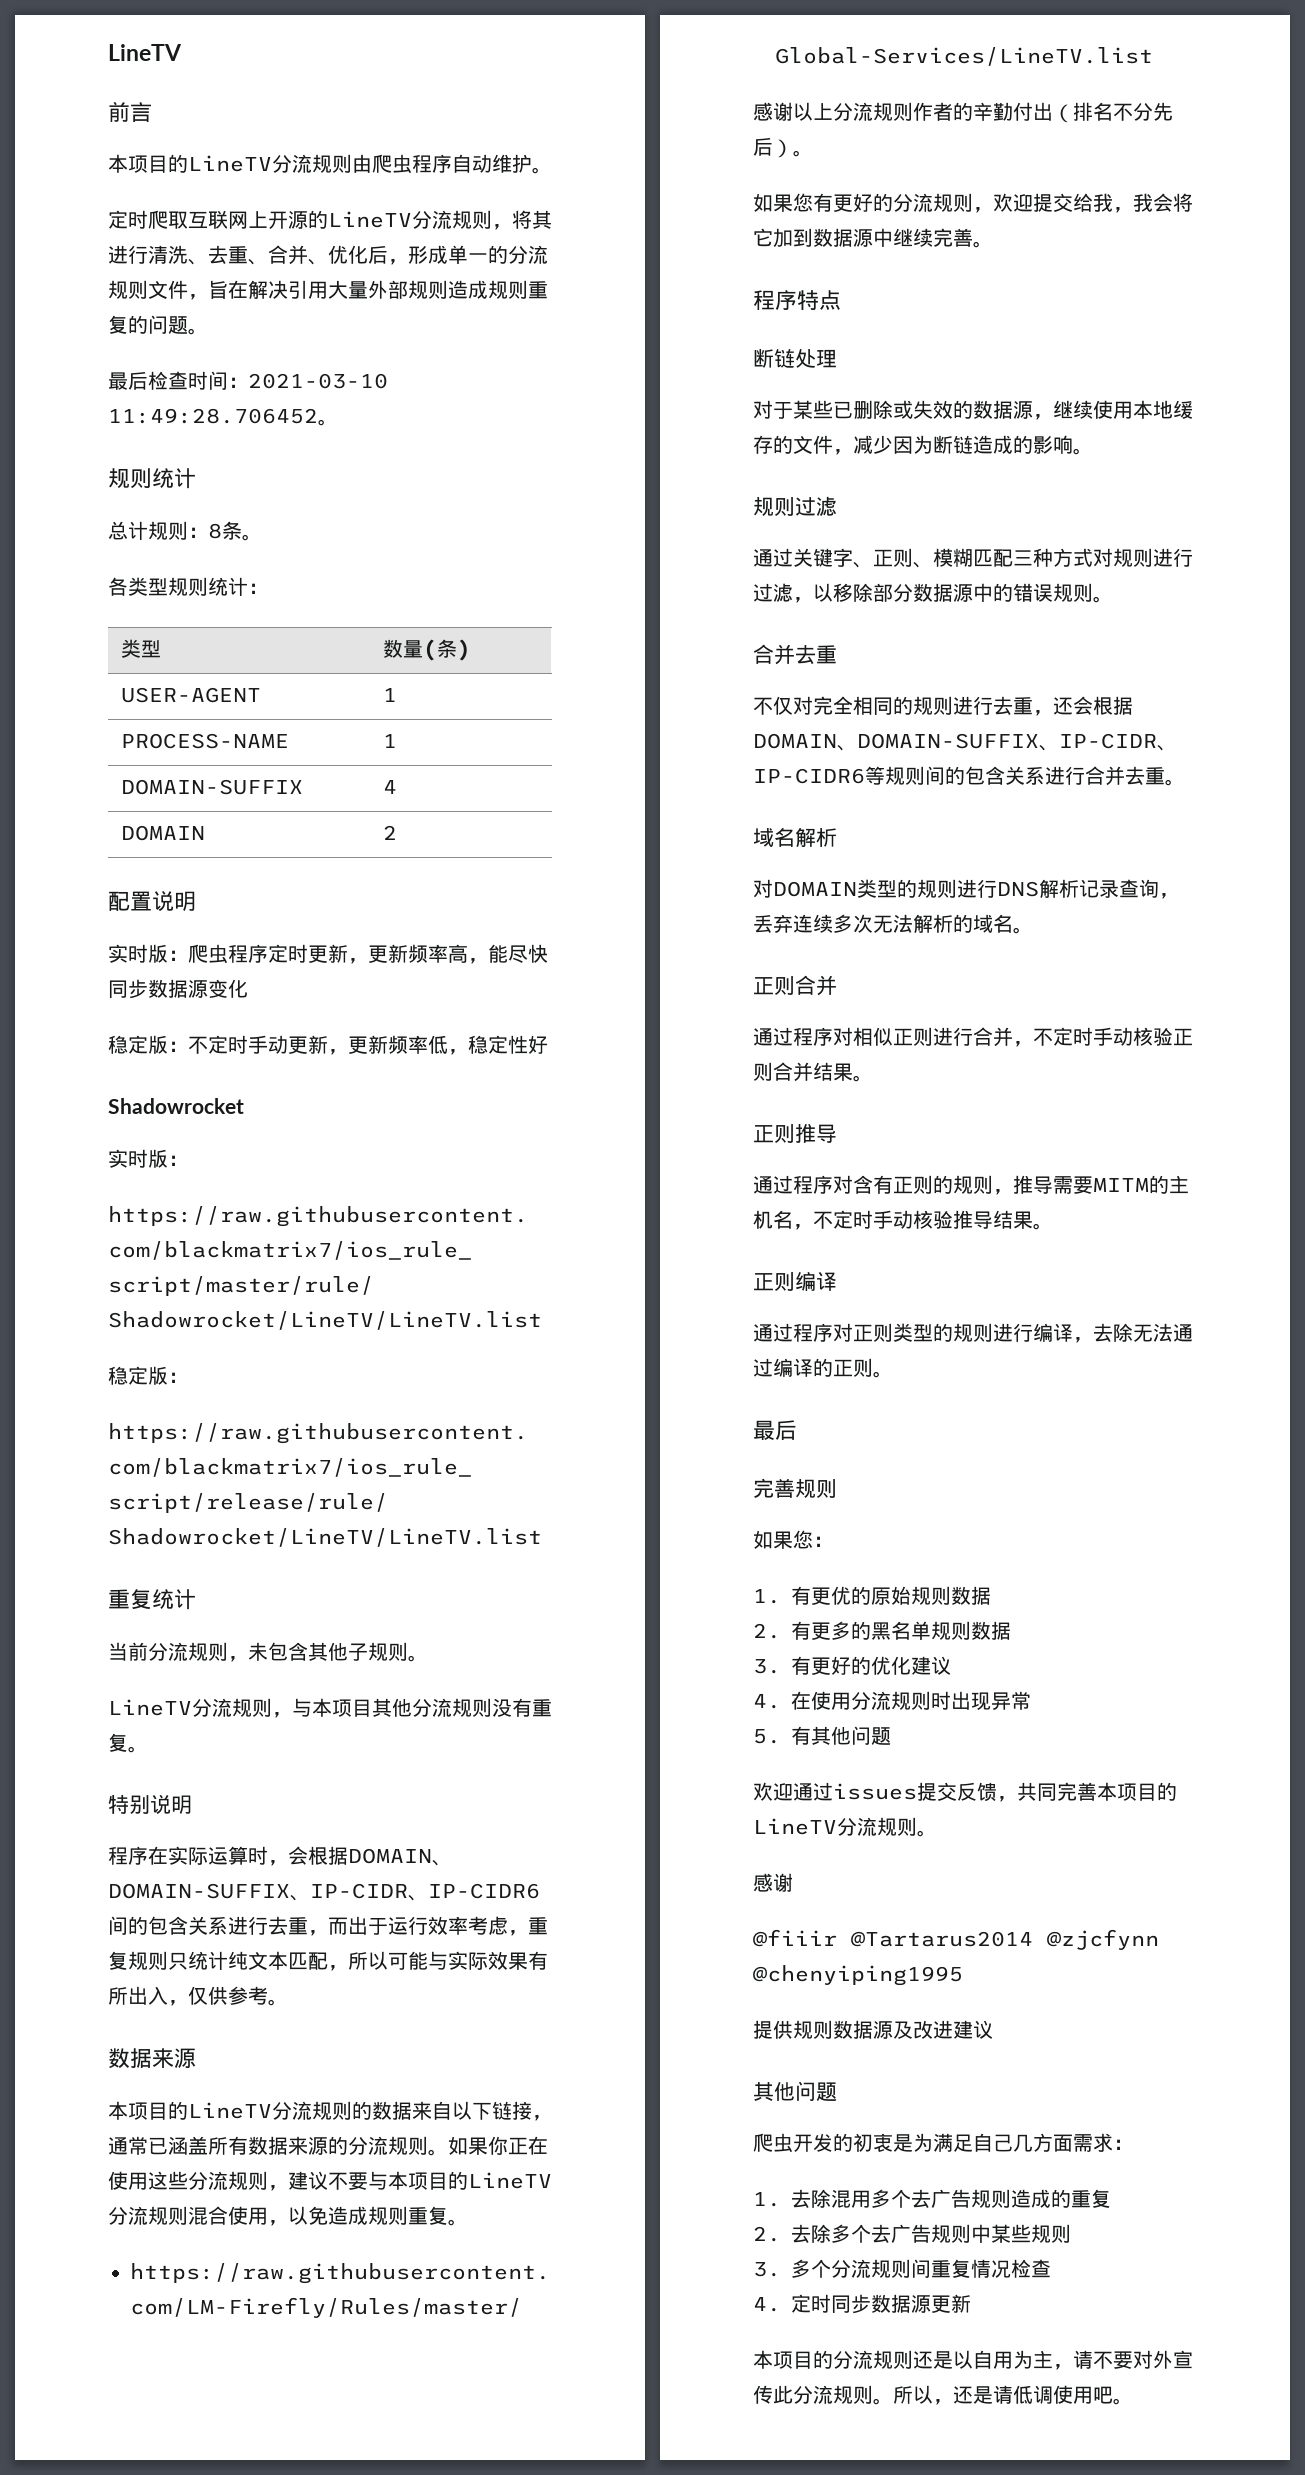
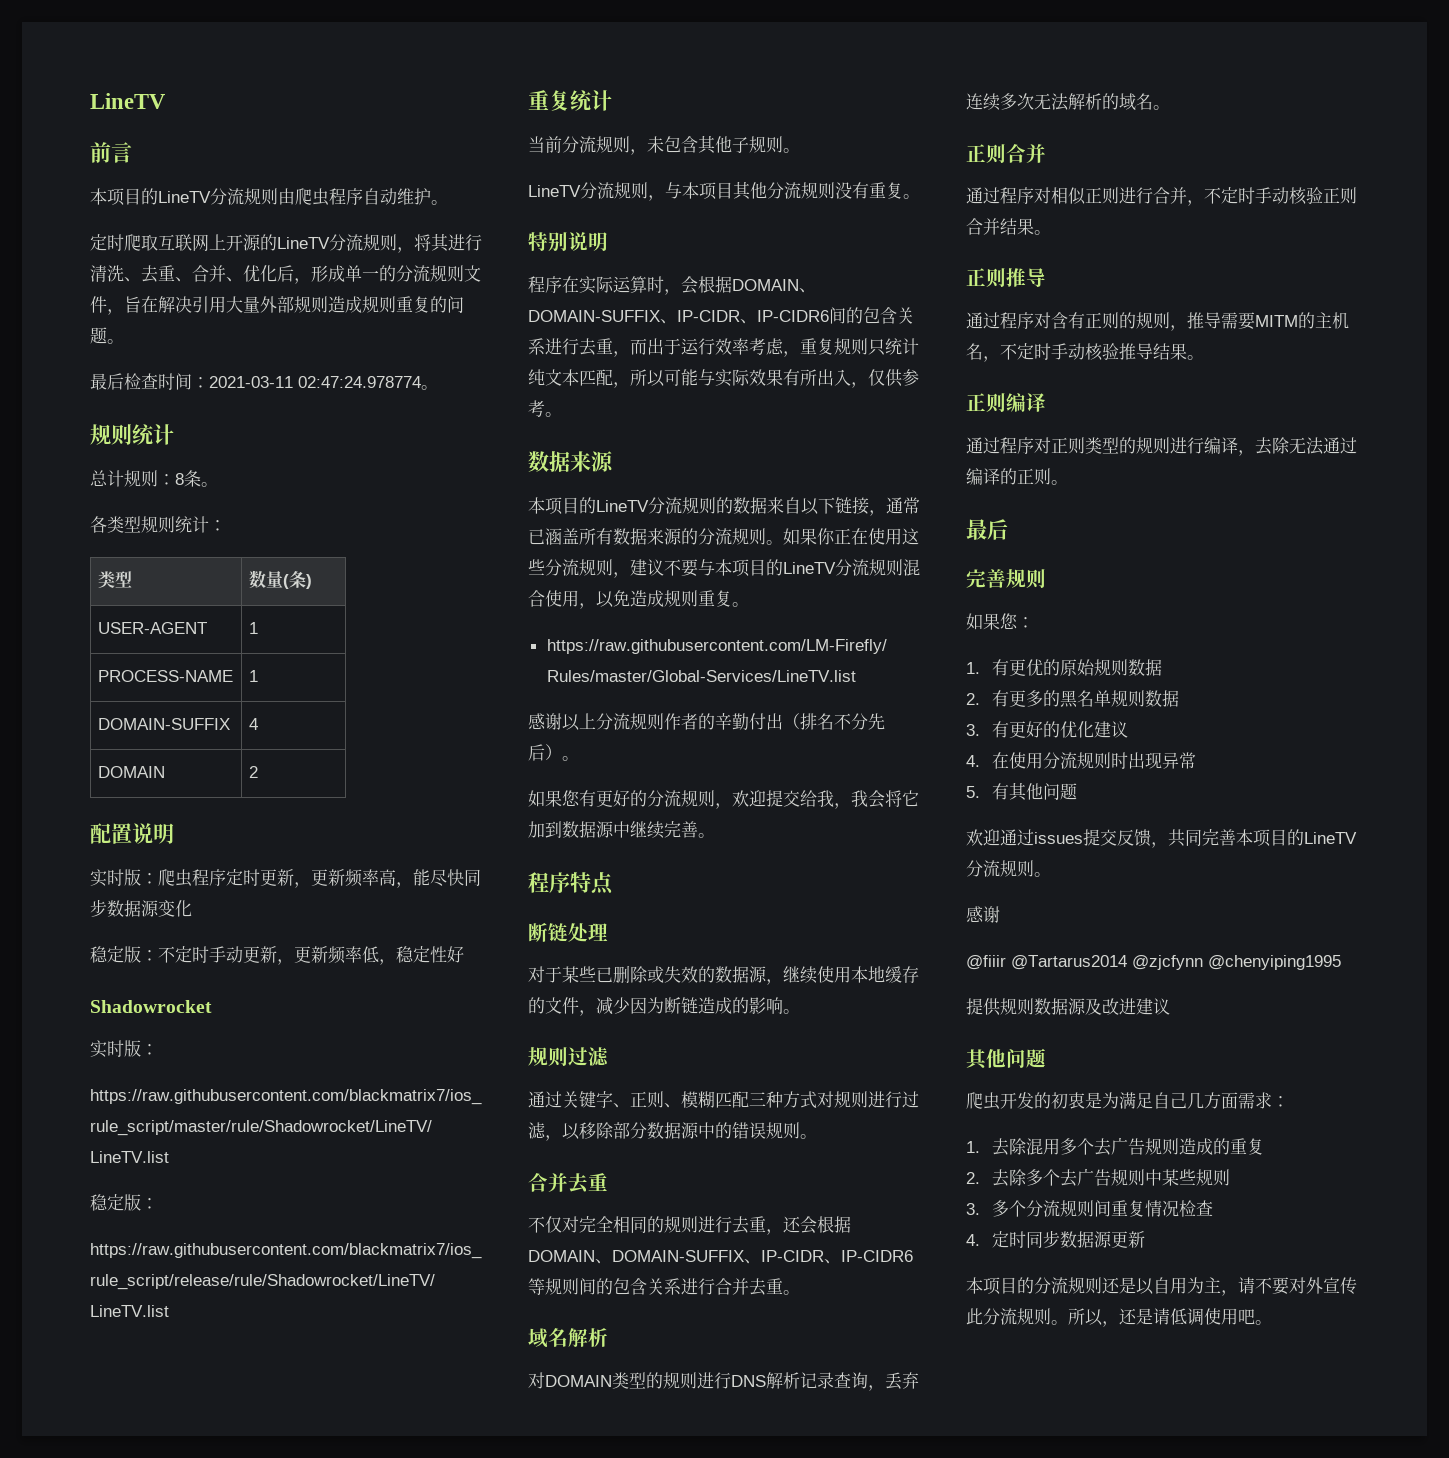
- 最后检查时间：2021-03-10 11:49:28.706452。
+ 最后检查时间：2021-03-11 02:47:24.978774。

